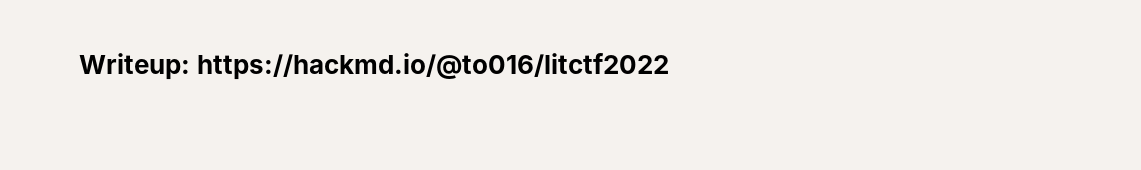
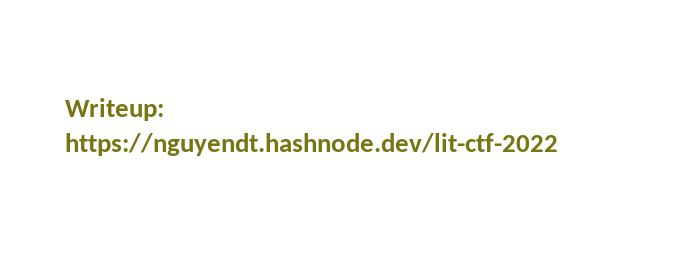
- Writeup: https://hackmd.io/@to016/litctf2022
+ Writeup: https://nguyendt.hashnode.dev/lit-ctf-2022

